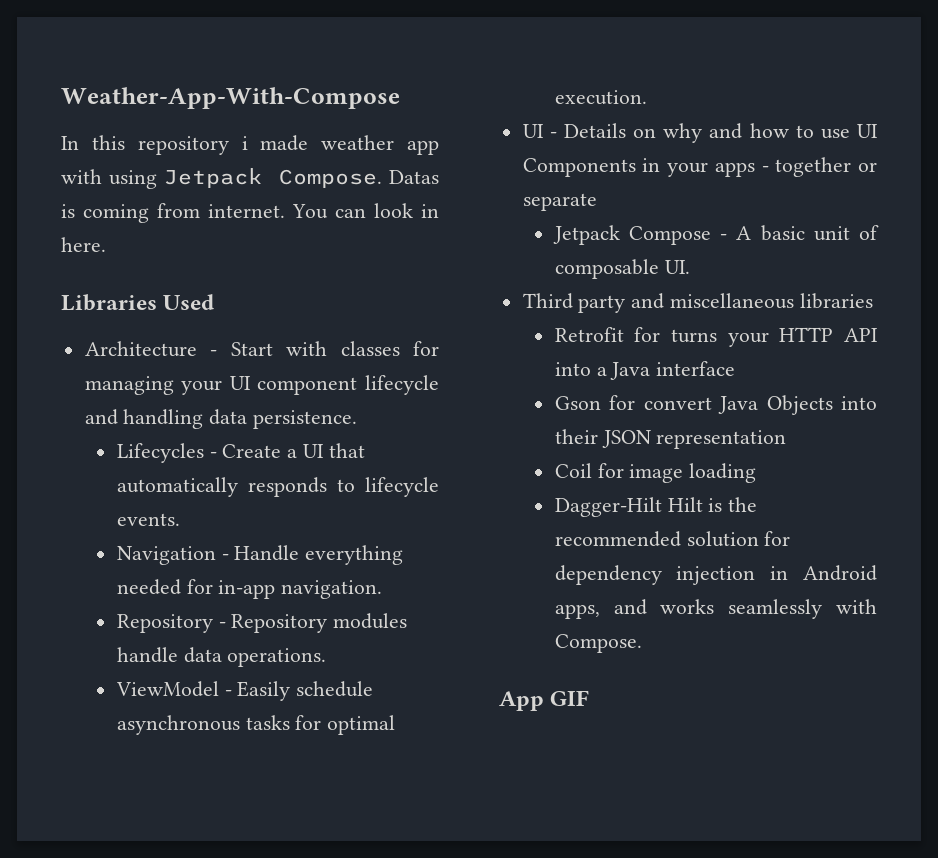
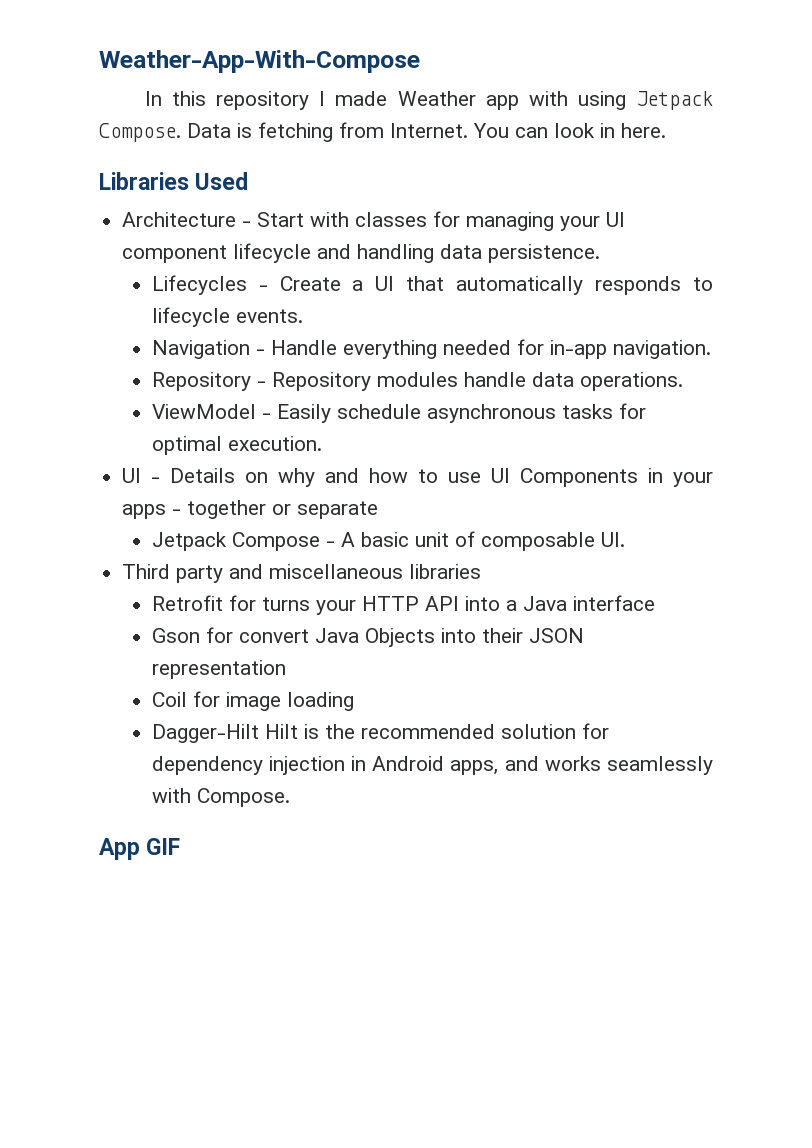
- In this repository i made weather app with using Jetpack Compose.
+ In this repository I made Weather app with using Jetpack Compose.
- Datas is coming from internet.
+ Data is fetching from Internet.

